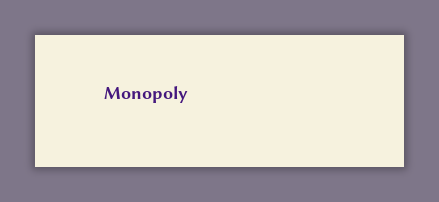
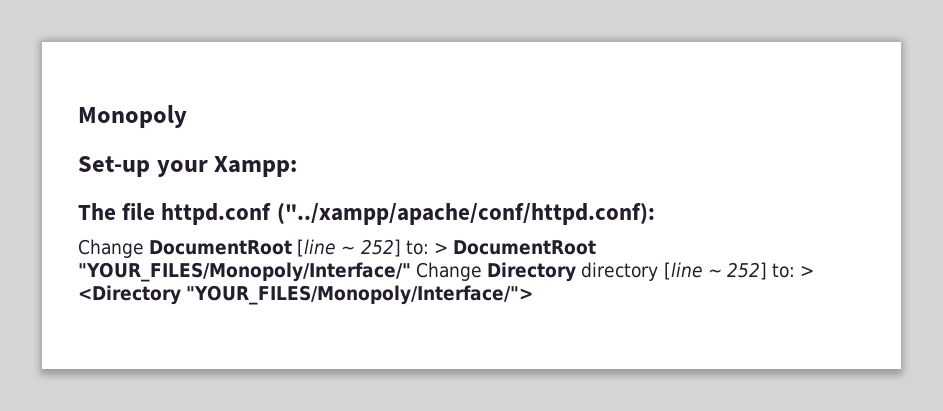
+ Set-up your Xampp:
+ The file httpd.conf ("../xampp/apache/conf/httpd.conf):
+ Change DocumentRoot [line ~ 252] to: > DocumentRoot "YOUR_FILES/Monopoly/Interface/" Change Directory directory [line ~ 252] to: > <Directory "YOUR_FILES/Monopoly/Interface/">

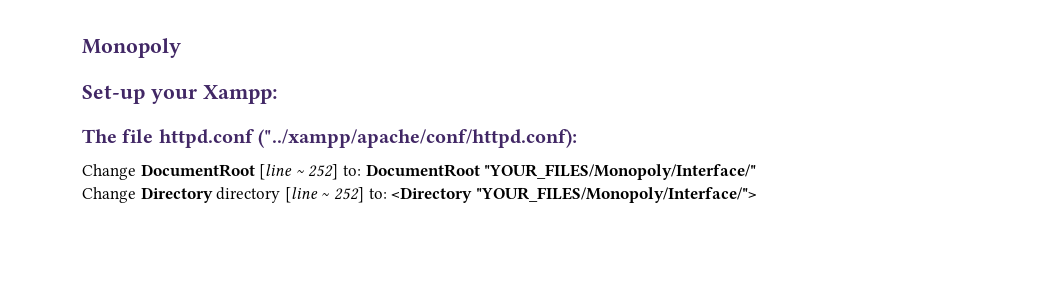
- Change DocumentRoot [line ~ 252] to: > DocumentRoot "YOUR_FILES/Monopoly/Interface/" Change Directory directory [line ~ 252] to: > <Directory "YOUR_FILES/Monopoly/Interface/">
+ Change DocumentRoot [line ~ 252] to: DocumentRoot "YOUR_FILES/Monopoly/Interface/"
+ Change Directory directory [line ~ 252] to: <Directory "YOUR_FILES/Monopoly/Interface/">

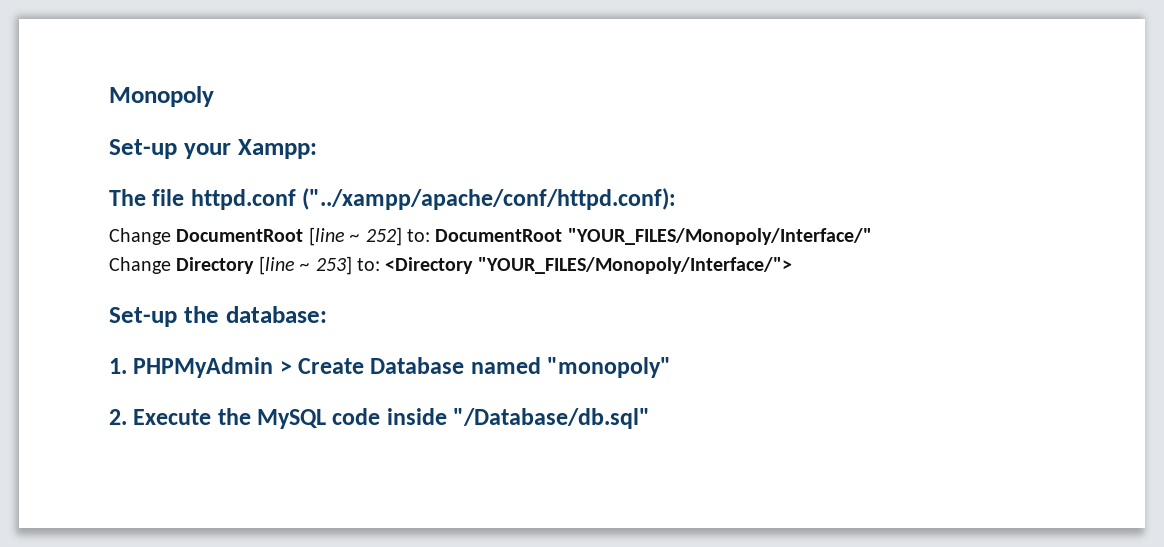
- Change Directory directory [line ~ 252] to: <Directory "YOUR_FILES/Monopoly/Interface/">
+ Change Directory [line ~ 253] to: <Directory "YOUR_FILES/Monopoly/Interface/">
+ Set-up the database:
+ 1. PHPMyAdmin > Create Database named "monopoly"
+ 2. Execute the MySQL code inside "/Database/db.sql"

